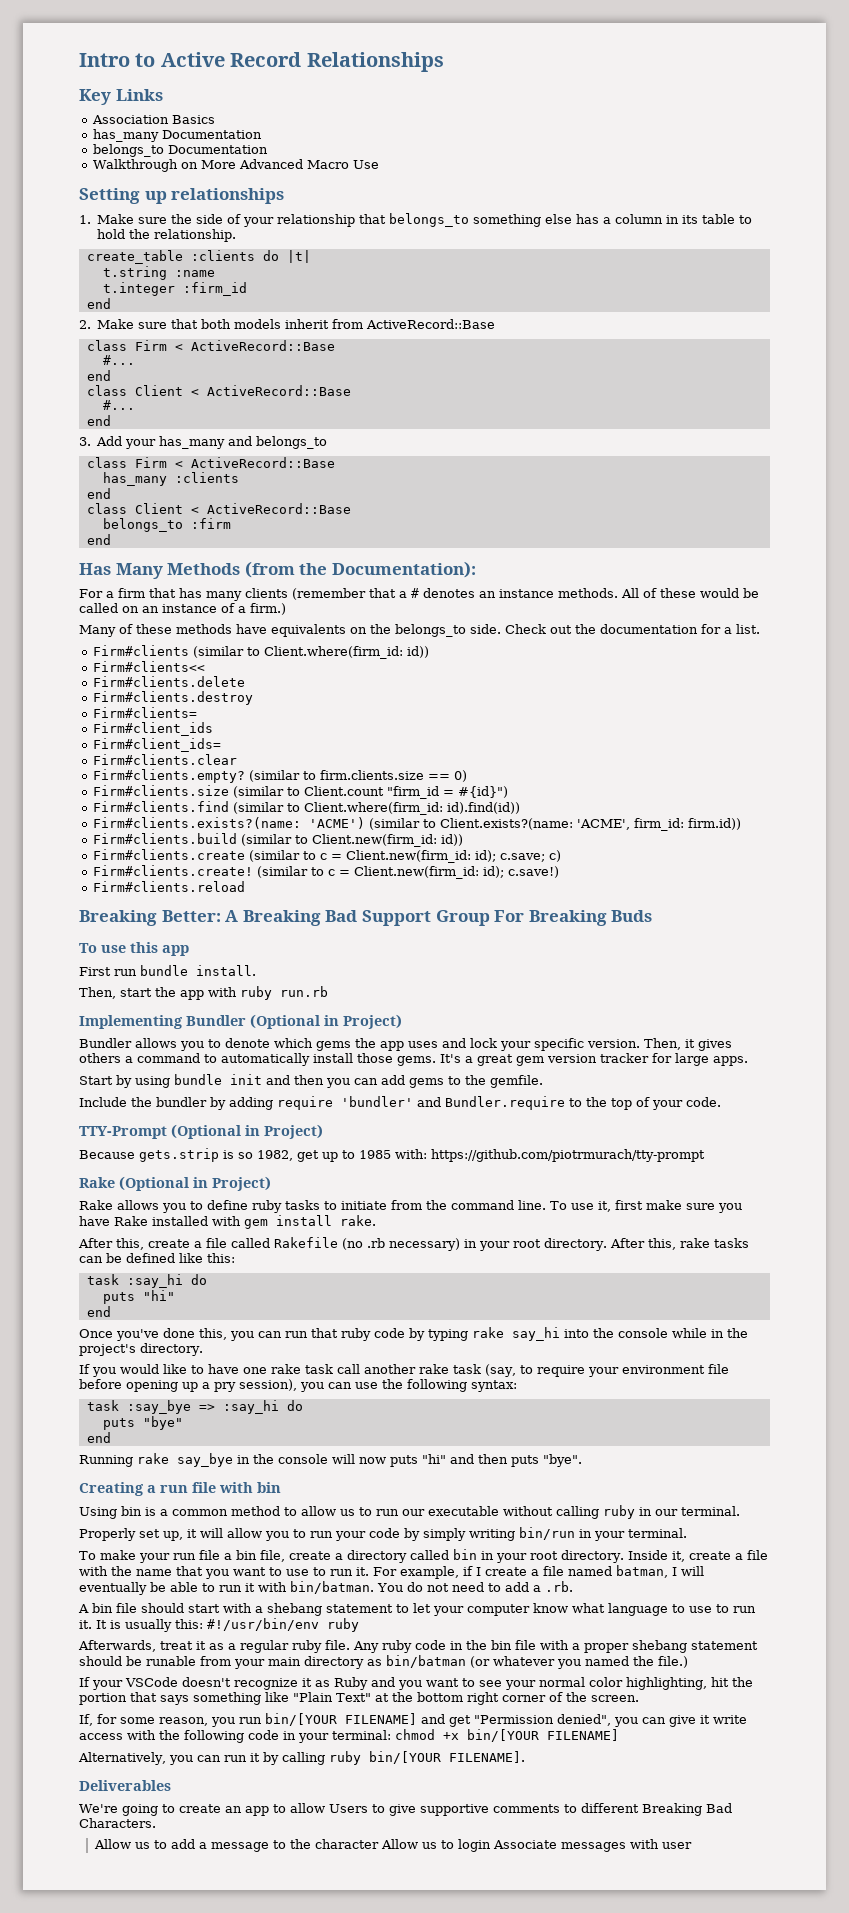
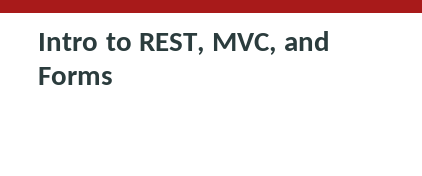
- Intro to Active Record Relationships
- Key Links
- Association Basics
- has_many Documentation
- belongs_to Documentation
- Walkthrough on More Advanced Macro Use
- Setting up relationships
- 1. Make sure the side of your relationship that belongs_to something else has a column in its table to hold the relationship.
- create_table :clients do |t|
- t.string :name
- t.integer :firm_id
- end
- 2. Make sure that both models inherit from ActiveRecord::Base
- class Firm < ActiveRecord::Base
- #...
- end
- class Client < ActiveRecord::Base
- #...
- end
- 3. Add your has_many and belongs_to
- class Firm < ActiveRecord::Base
- has_many :clients
- end
- class Client < ActiveRecord::Base
- belongs_to :firm
- end
- Has Many Methods (from the Documentation):
- For a firm that has many clients (remember that a # denotes an instance methods. All of these would be called on an instance of a firm.)
- Many of these methods have equivalents on the belongs_to side. Check out the documentation for a list.
- Firm#clients (similar to Client.where(firm_id: id))
- Firm#clients<<
- Firm#clients.delete
- Firm#clients.destroy
- Firm#clients=
- Firm#client_ids
- Firm#client_ids=
- Firm#clients.clear
- Firm#clients.empty? (similar to firm.clients.size == 0)
- Firm#clients.size (similar to Client.count "firm_id = #{id}")
- Firm#clients.find (similar to Client.where(firm_id: id).find(id))
- Firm#clients.exists?(name: 'ACME') (similar to Client.exists?(name: 'ACME', firm_id: firm.id))
- Firm#clients.build (similar to Client.new(firm_id: id))
- Firm#clients.create (similar to c = Client.new(firm_id: id); c.save; c)
- Firm#clients.create! (similar to c = Client.new(firm_id: id); c.save!)
- Firm#clients.reload
- Breaking Better: A Breaking Bad Support Group For Breaking Buds
- To use this app
- First run bundle install.
- Then, start the app with ruby run.rb
- Implementing Bundler (Optional in Project)
- Bundler allows you to denote which gems the app uses and lock your specific version. Then, it gives others a command to automatically install those gems. It's a great gem version tracker for large apps.
- Start by using bundle init and then you can add gems to the gemfile.
- Include the bundler by adding require 'bundler' and Bundler.require to the top of your code.
- TTY-Prompt (Optional in Project)
- Because gets.strip is so 1982, get up to 1985 with: https://github.com/piotrmurach/tty-prompt
- Rake (Optional in Project)
- Rake allows you to define ruby tasks to initiate from the command line. To use it, first make sure you have Rake installed with gem install rake.
- After this, create a file called Rakefile (no .rb necessary) in your root directory. After this, rake tasks can be defined like this:
- task :say_hi do
- puts "hi"
- end
- Once you've done this, you can run that ruby code by typing rake say_hi into the console while in the project's directory.
- If you would like to have one rake task call another rake task (say, to require your environment file before opening up a pry session), you can use the following syntax:
- task :say_bye => :say_hi do
- puts "bye"
- end
- Running rake say_bye in the console will now puts "hi" and then puts "bye".
- Creating a run file with bin
- Using bin is a common method to allow us to run our executable without calling ruby in our terminal.
- Properly set up, it will allow you to run your code by simply writing bin/run in your terminal.
- To make your run file a bin file, create a directory called bin in your root directory. Inside it, create a file with the name that you want to use to run it. For example, if I create a file named batman, I will eventually be able to run it with bin/batman. You do not need to add a .rb.
- A bin file should start with a shebang statement to let your computer know what language to use to run it. It is usually this: #!/usr/bin/env ruby
- Afterwards, treat it as a regular ruby file. Any ruby code in the bin file with a proper shebang statement should be runable from your main directory as bin/batman (or whatever you named the file.)
- If your VSCode doesn't recognize it as Ruby and you want to see your normal color highlighting, hit the portion that says something like "Plain Text" at the bottom right corner of the screen.
- If, for some reason, you run bin/[YOUR FILENAME] and get "Permission denied", you can give it write access with the following code in your terminal: chmod +x bin/[YOUR FILENAME]
- Alternatively, you can run it by calling ruby bin/[YOUR FILENAME].
- Deliverables
- We're going to create an app to allow Users to give supportive comments to different Breaking Bad Characters.
- Allow us to add a message to the character Allow us to login Associate messages with user
+ Intro to REST, MVC, and Forms

